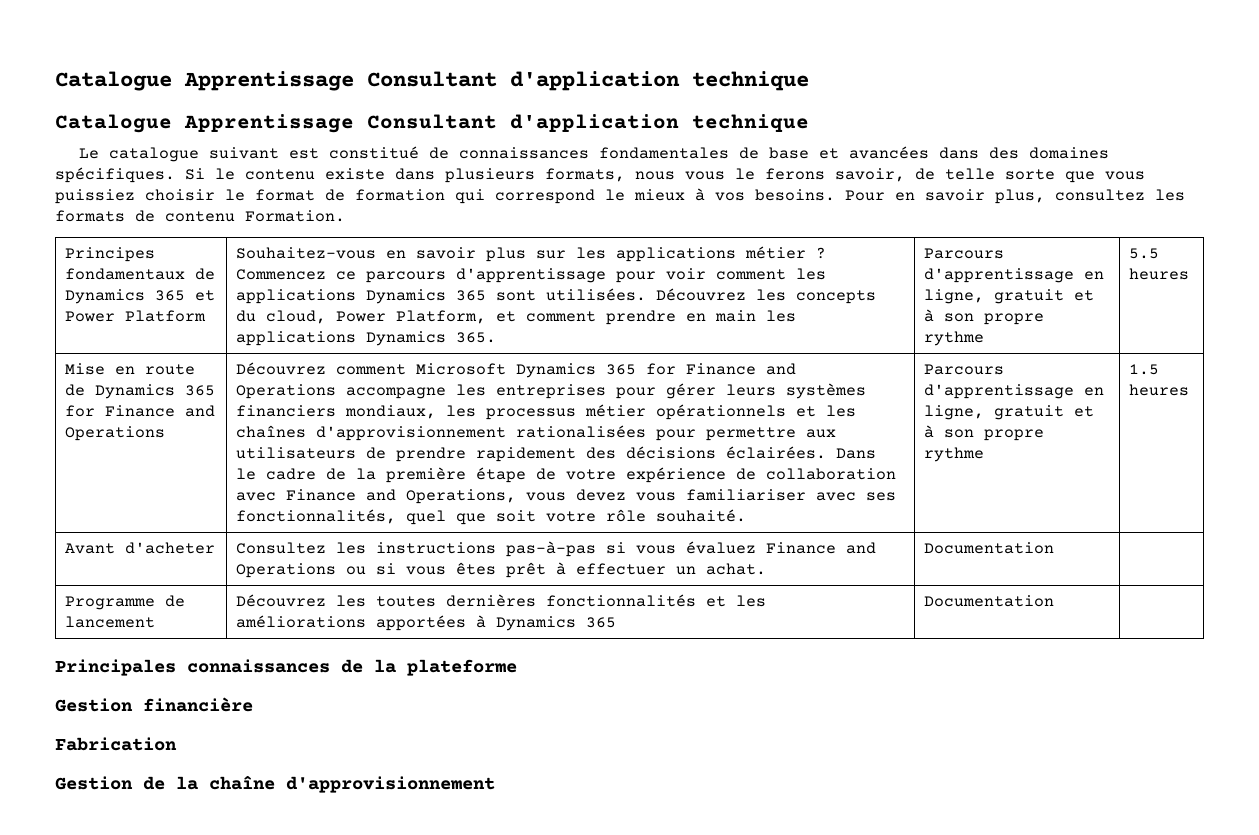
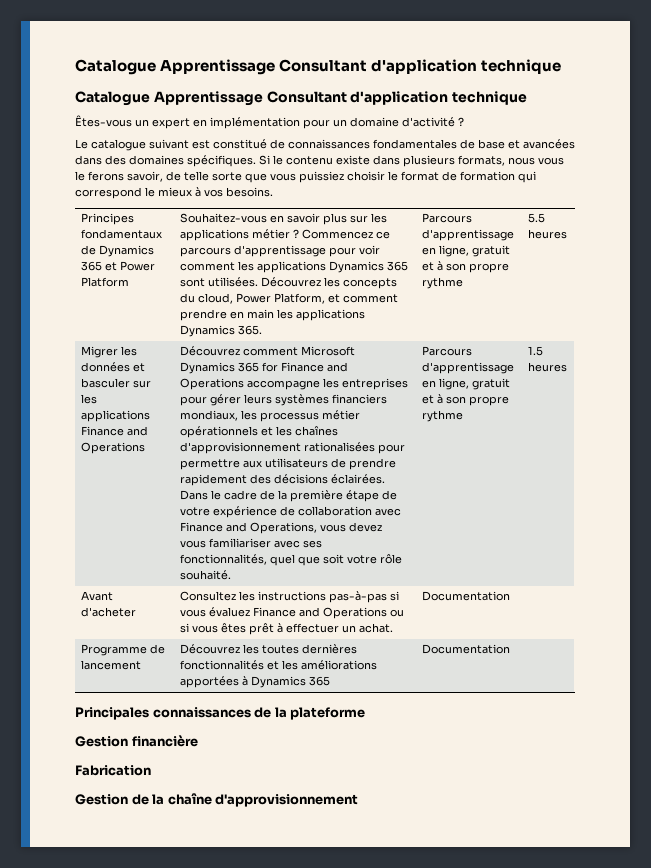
+ Êtes-vous un expert en implémentation pour un domaine d'activité ?
- Pour en savoir plus, consultez les formats de contenu Formation.
- Mise en route de Dynamics 365 for Finance and Operations
+ Migrer les données et basculer sur les applications Finance and Operations

